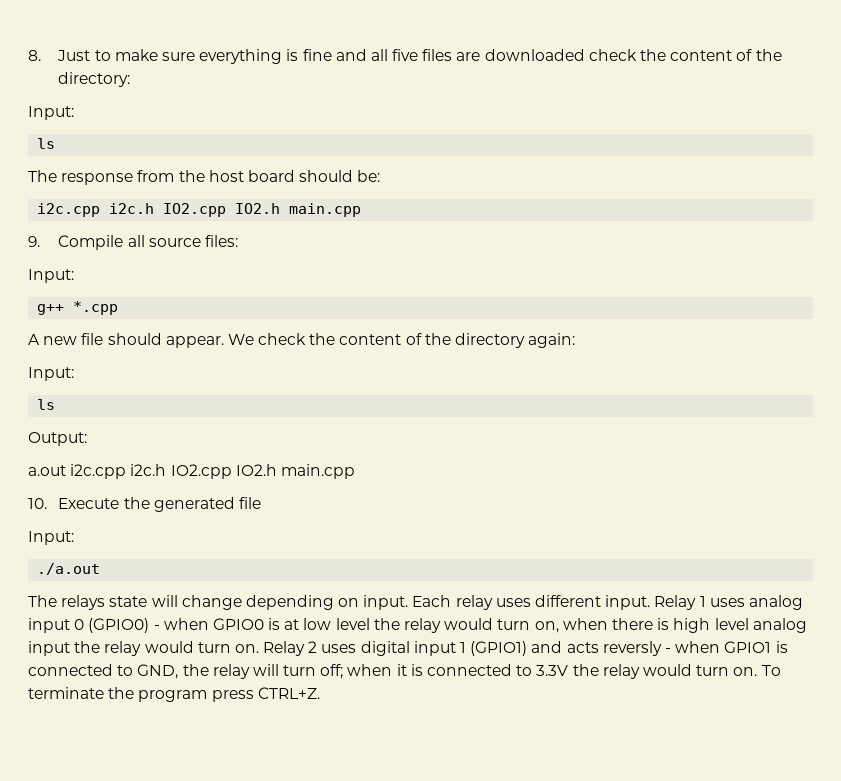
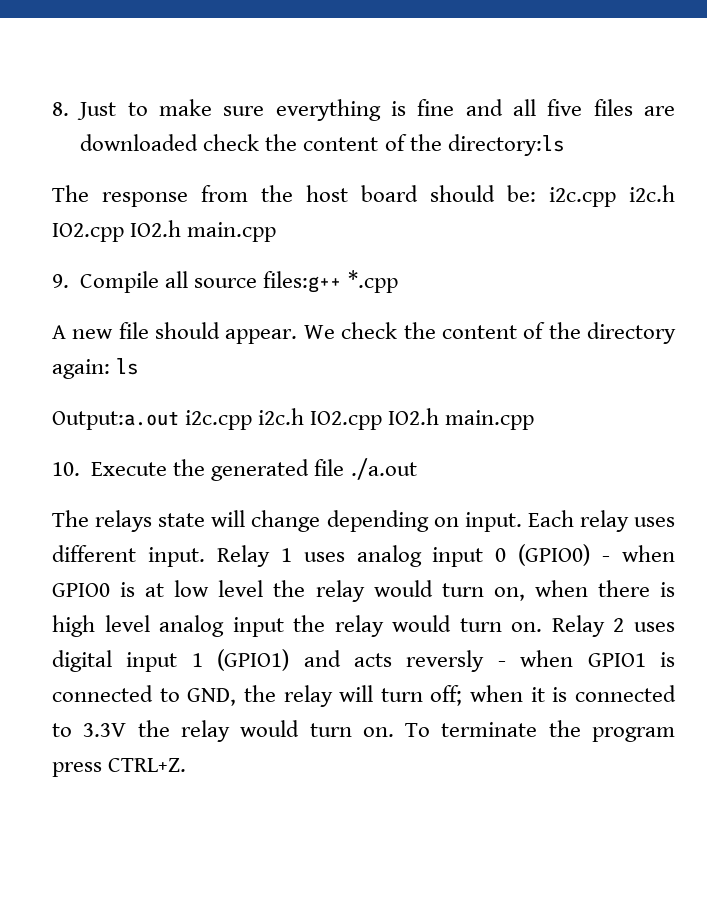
- 8. Just to make sure everything is fine and all five files are downloaded check the content of the directory:
- Input:
- ls
+ 8. Just to make sure everything is fine and all five files are downloaded check the content of the directory:ls
- The response from the host board should be:
- i2c.cpp i2c.h IO2.cpp IO2.h main.cpp
+ The response from the host board should be: i2c.cpp i2c.h IO2.cpp IO2.h main.cpp
- 9. Compile all source files:
- Input:
- g++ *.cpp
+ 9. Compile all source files:g++ *.cpp
- We check the content of the directory again:
- Input:
- ls
- Output:
- a.out i2c.cpp i2c.h IO2.cpp IO2.h main.cpp
+ We check the content of the directory again: ls
+ Output:a.out i2c.cpp i2c.h IO2.cpp IO2.h main.cpp
- 10. Execute the generated file
- Input:
- ./a.out
+ 10. Execute the generated file ./a.out

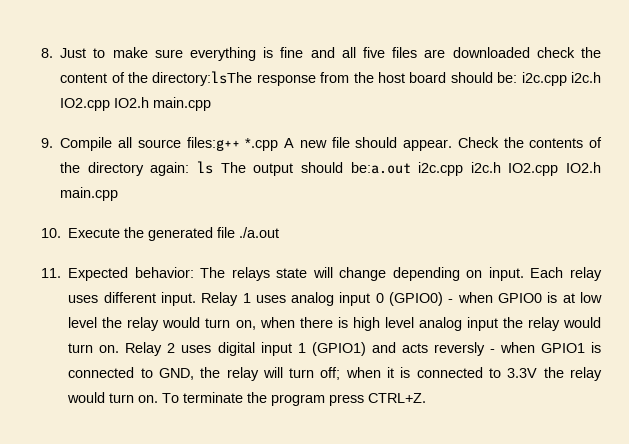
- 8. Just to make sure everything is fine and all five files are downloaded check the content of the directory:ls
- The response from the host board should be: i2c.cpp i2c.h IO2.cpp IO2.h main.cpp
+ 8. Just to make sure everything is fine and all five files are downloaded check the content of the directory:lsThe response from the host board should be: i2c.cpp i2c.h IO2.cpp IO2.h main.cpp
- 9. Compile all source files:g++ *.cpp
- A new file should appear.
+ 9. Compile all source files:g++ *.cpp A new file should appear.
- We check the content of the directory again: ls
- Output:a.out i2c.cpp i2c.h IO2.cpp IO2.h main.cpp
+ Check the contents of the directory again: ls The output should be:a.out i2c.cpp i2c.h IO2.cpp IO2.h main.cpp
- The relays state will change depending on input.
+ 11. Expected behavior: The relays state will change depending on input.

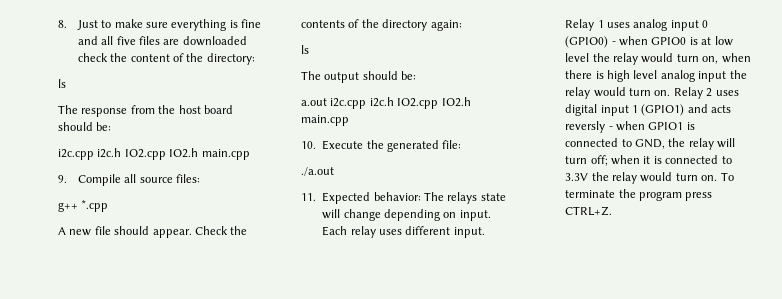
- 8. Just to make sure everything is fine and all five files are downloaded check the content of the directory:lsThe response from the host board should be: i2c.cpp i2c.h IO2.cpp IO2.h main.cpp
+ 8. Just to make sure everything is fine and all five files are downloaded check the content of the directory:
+ ls
+ The response from the host board should be:
+ i2c.cpp i2c.h IO2.cpp IO2.h main.cpp
- 9. Compile all source files:g++ *.cpp A new file should appear.
+ 9. Compile all source files:
+ g++ *.cpp
+ A new file should appear.
- Check the contents of the directory again: ls The output should be:a.out i2c.cpp i2c.h IO2.cpp IO2.h main.cpp
+ Check the contents of the directory again:
+ ls
+ The output should be:
+ a.out i2c.cpp i2c.h IO2.cpp IO2.h main.cpp
- 10. Execute the generated file ./a.out
+ 10. Execute the generated file:
+ ./a.out

